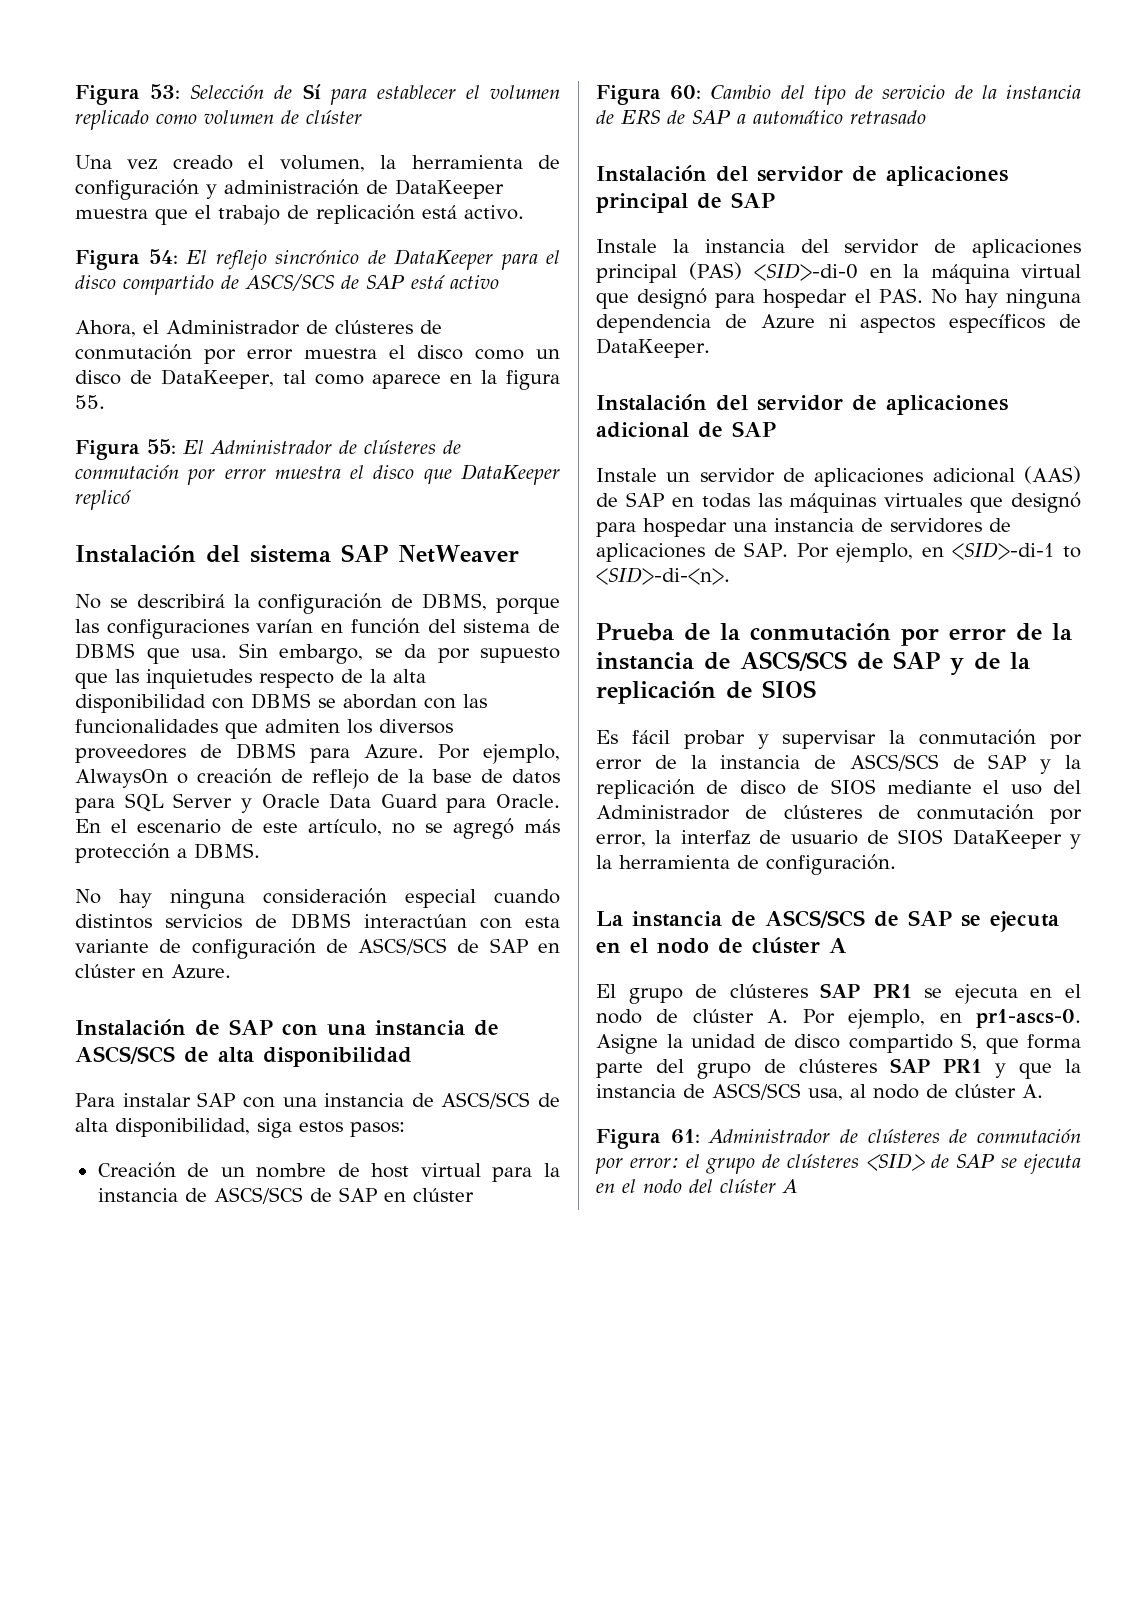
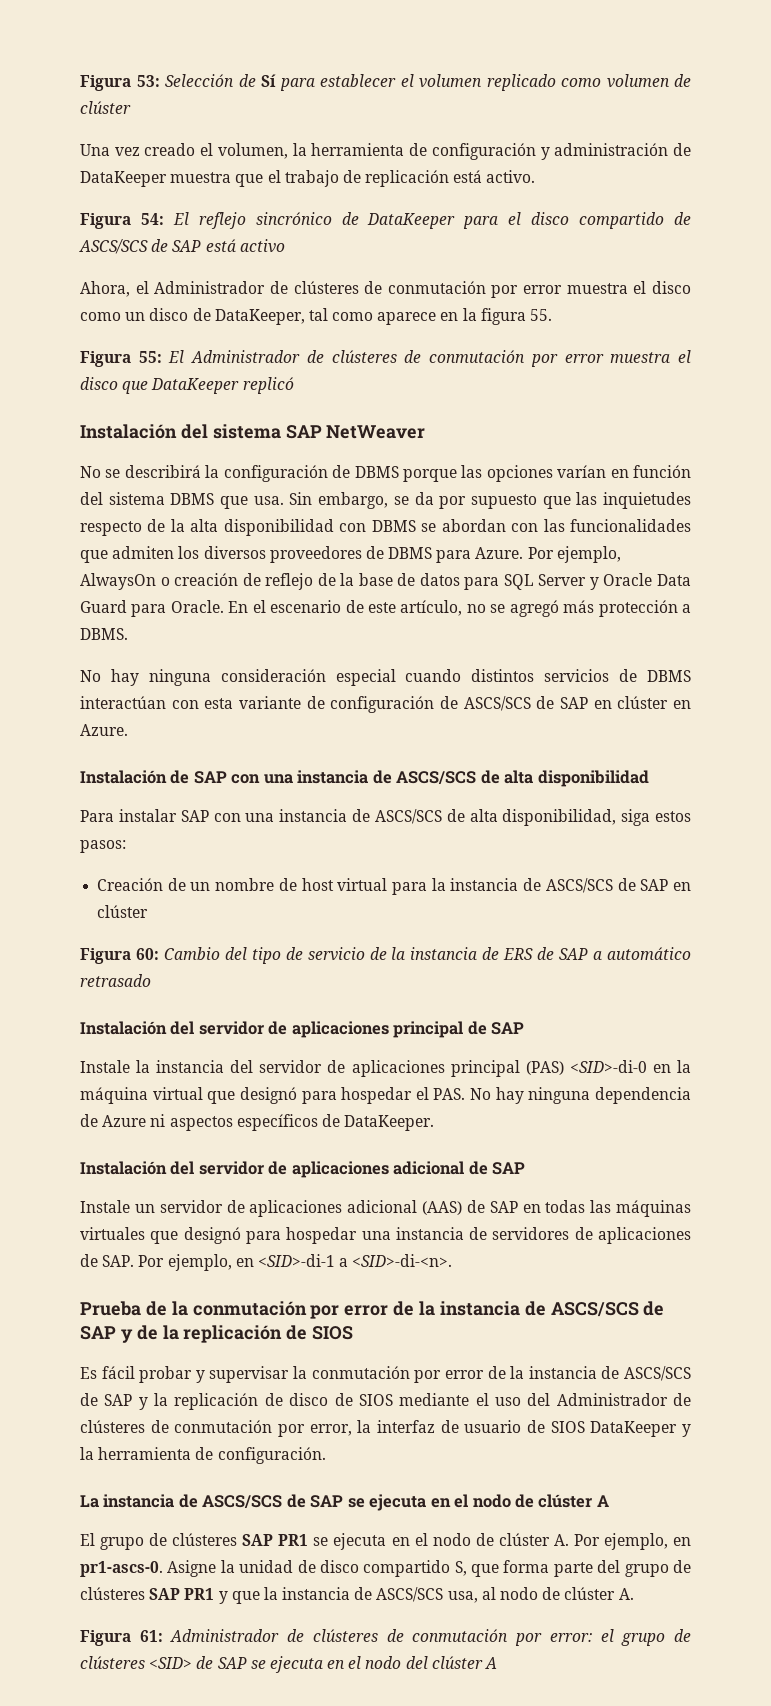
- No se describirá la configuración de DBMS, porque las configuraciones varían en función del sistema de DBMS que usa.
+ No se describirá la configuración de DBMS porque las opciones varían en función del sistema DBMS que usa.
- Instale un servidor de aplicaciones adicional (AAS) de SAP en todas las máquinas virtuales que designó para hospedar una instancia de servidores de aplicaciones de SAP. Por ejemplo, en <SID>-di-1 to <SID>-di-<n>.
+ Instale un servidor de aplicaciones adicional (AAS) de SAP en todas las máquinas virtuales que designó para hospedar una instancia de servidores de aplicaciones de SAP. Por ejemplo, en <SID>-di-1 a <SID>-di-<n>.

